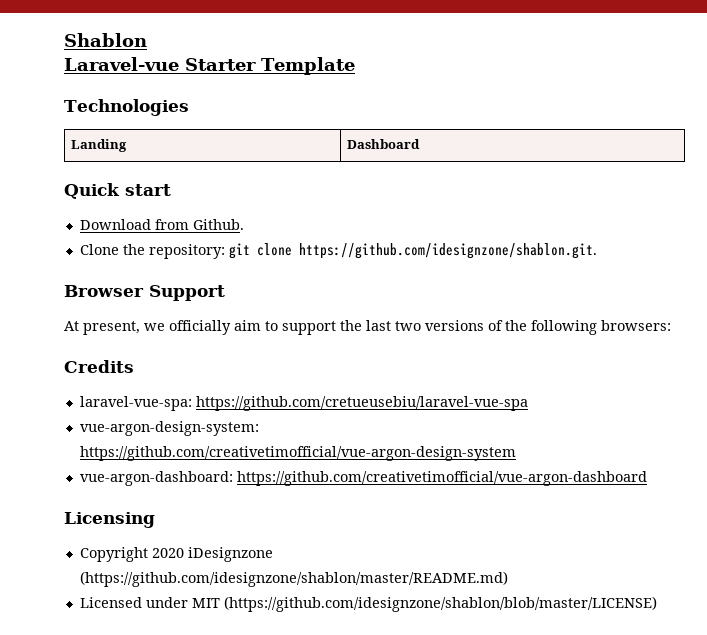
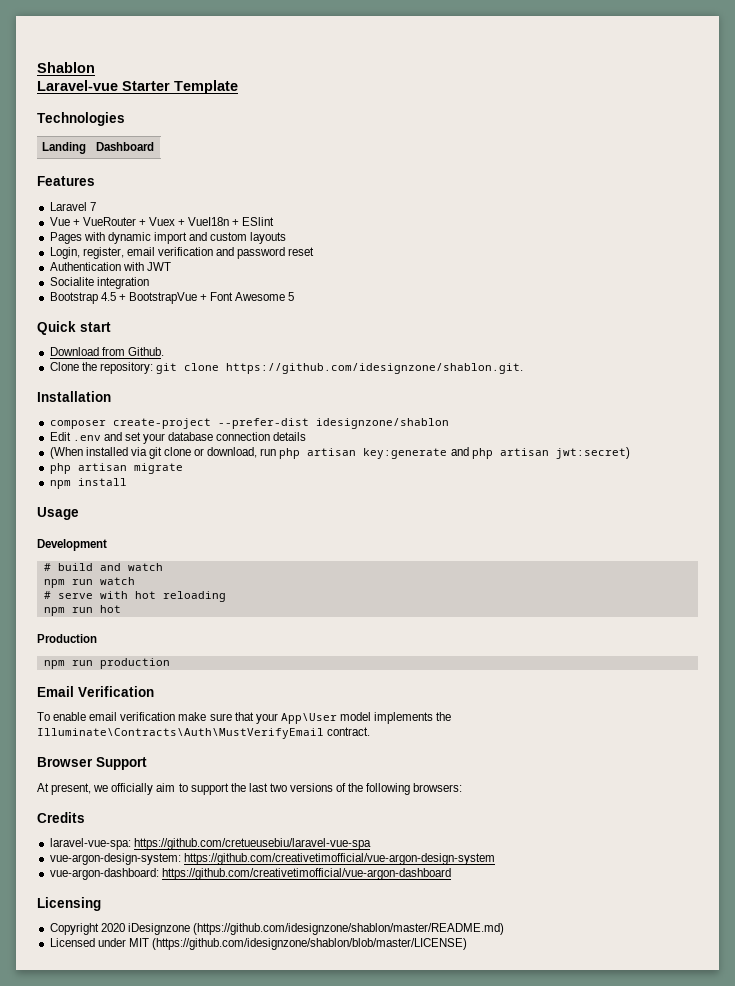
+ Features
+ Laravel 7
+ Vue + VueRouter + Vuex + VueI18n + ESlint
+ Pages with dynamic import and custom layouts
+ Login, register, email verification and password reset
+ Authentication with JWT
+ Socialite integration
+ Bootstrap 4.5 + BootstrapVue + Font Awesome 5
+ Installation
+ composer create-project --prefer-dist idesignzone/shablon
+ Edit .env and set your database connection details
+ (When installed via git clone or download, run php artisan key:generate and php artisan jwt:secret)
+ php artisan migrate
+ npm install
+ Usage
+ Development
+ # build and watch
+ npm run watch
+ # serve with hot reloading
+ npm run hot
+ Production
+ npm run production
+ Email Verification
+ To enable email verification make sure that your App\User model implements the Illuminate\Contracts\Auth\MustVerifyEmail contract.

